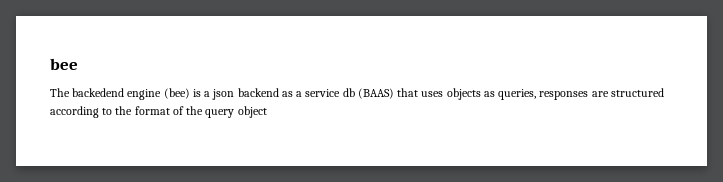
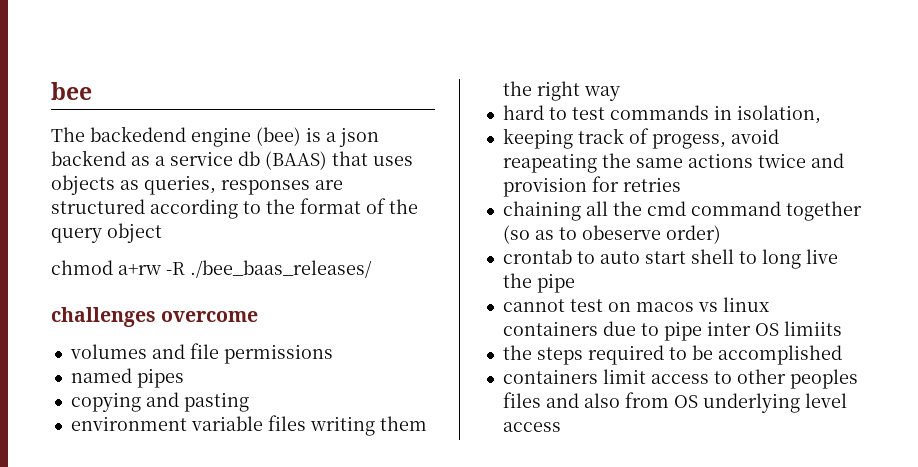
+ chmod a+rw -R ./bee_baas_releases/
+ challenges overcome
+ volumes and file permissions
+ named pipes
+ copying and pasting
+ environment variable files writing them the right way
+ hard to test commands in isolation,
+ keeping track of progess, avoid reapeating the same actions twice and provision for retries
+ chaining all the cmd command together (so as to obeserve order)
+ crontab to auto start shell to long live the pipe
+ cannot test on macos vs linux containers due to pipe inter OS limiits
+ the steps required to be accomplished
+ containers limit access to other peoples files and also from OS underlying level access

